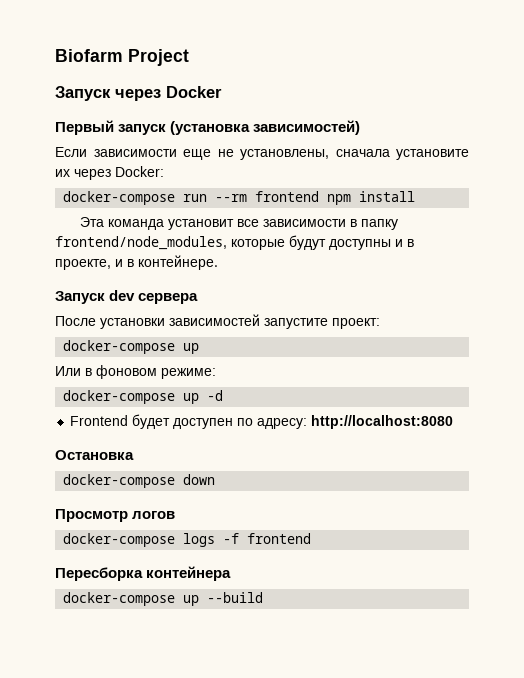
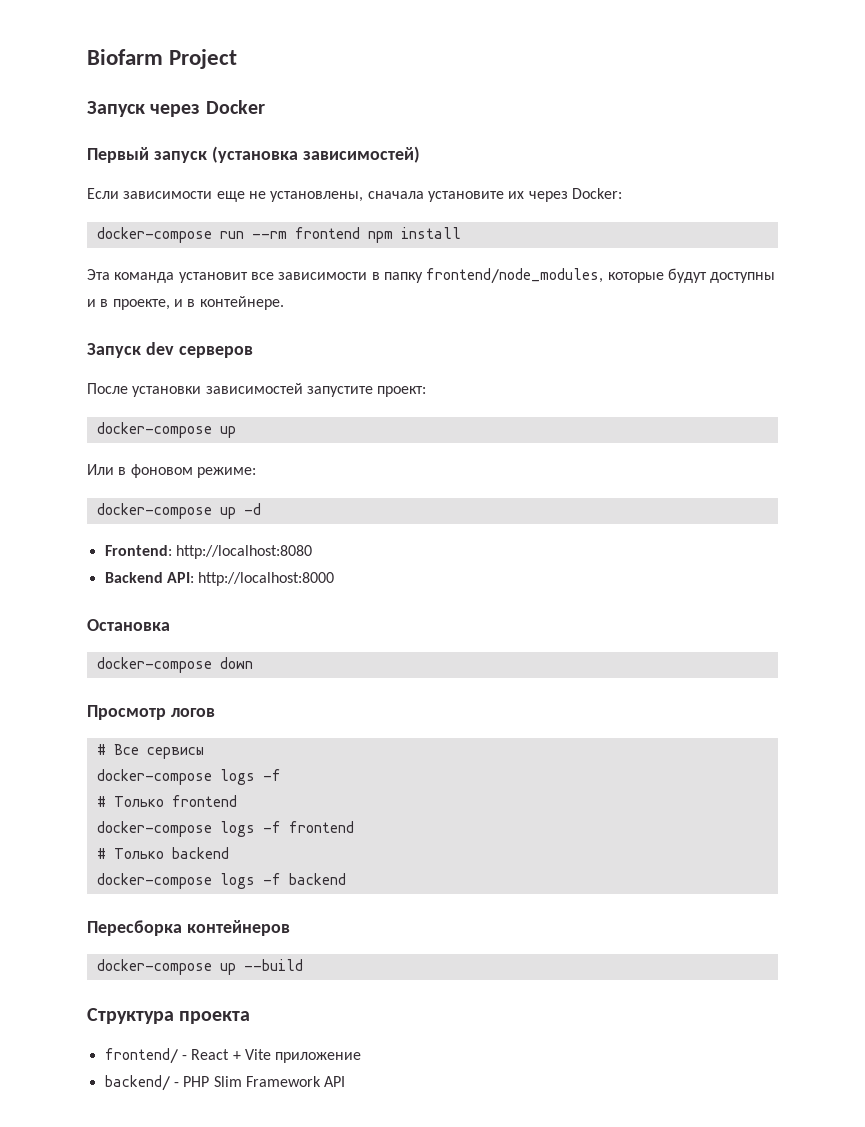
- Запуск dev сервера
+ Запуск dev серверов
- Frontend будет доступен по адресу: http://localhost:8080
+ Frontend: http://localhost:8080
+ Backend API: http://localhost:8000
+ # Все сервисы
+ docker-compose logs -f
+ # Только frontend
  docker-compose logs -f frontend
+ # Только backend
+ docker-compose logs -f backend
- Пересборка контейнера
+ Пересборка контейнеров
+ Структура проекта
+ frontend/ - React + Vite приложение
+ backend/ - PHP Slim Framework API

